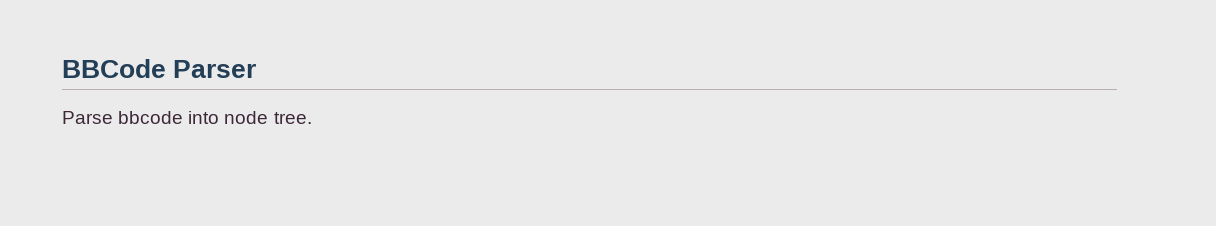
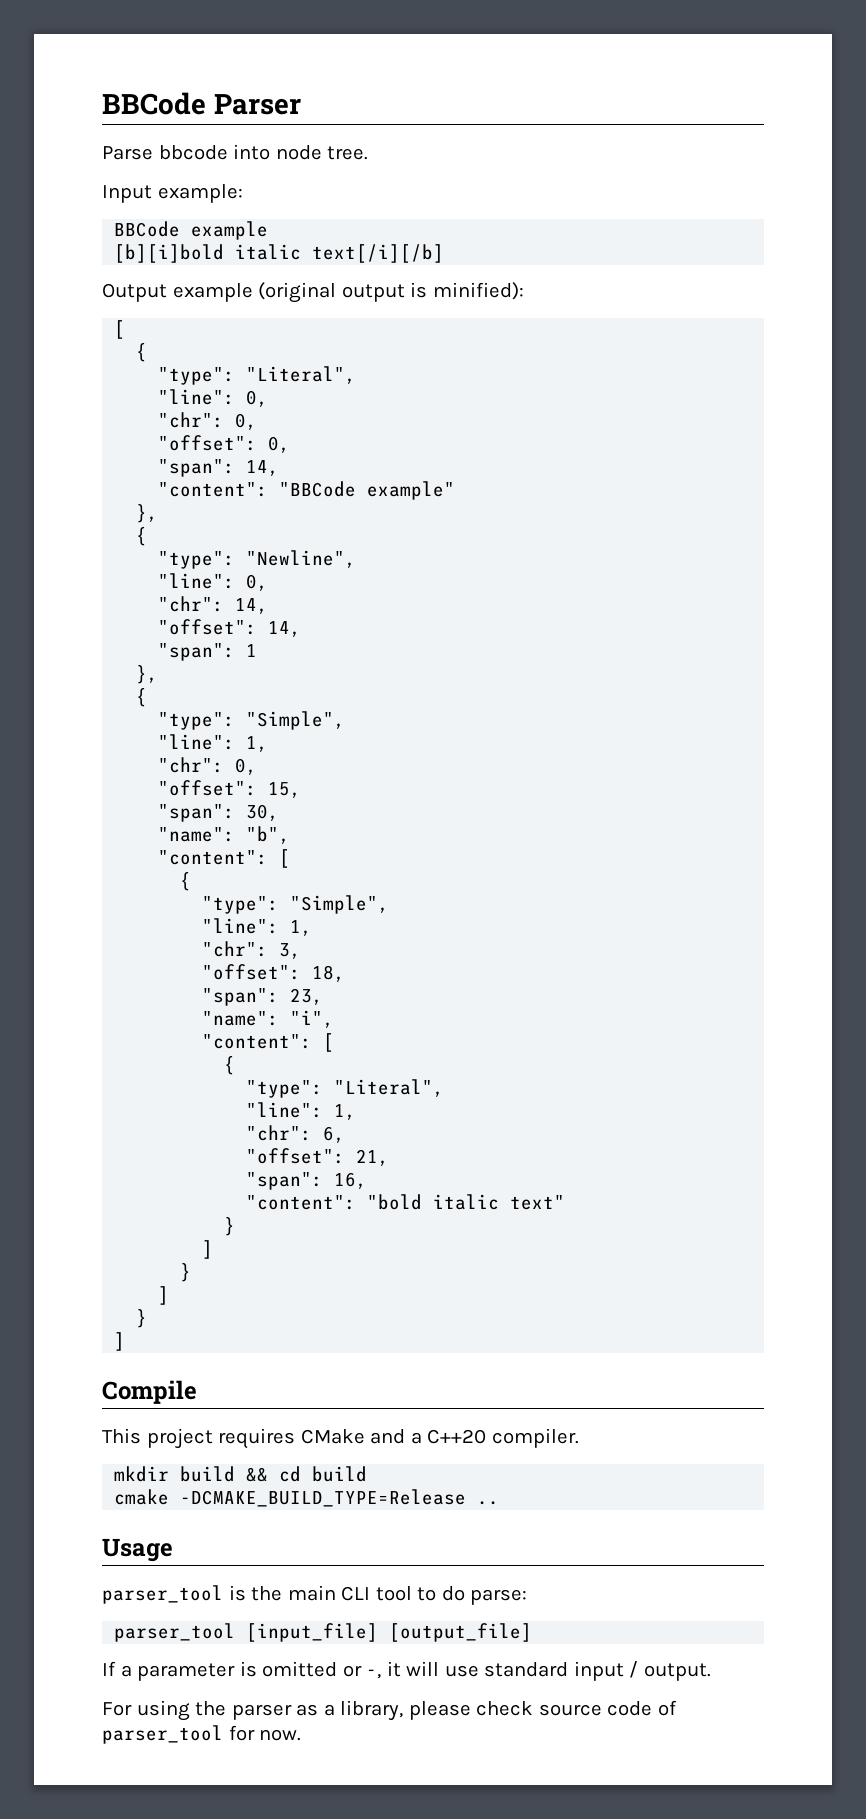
+ Input example:
+ BBCode example
+ [b][i]bold italic text[/i][/b]
+ Output example (original output is minified):
+ [
+ {
+ "type": "Literal",
+ "line": 0,
+ "chr": 0,
+ "offset": 0,
+ "span": 14,
+ "content": "BBCode example"
+ },
+ {
+ "type": "Newline",
+ "line": 0,
+ "chr": 14,
+ "offset": 14,
+ "span": 1
+ },
+ {
+ "type": "Simple",
+ "line": 1,
+ "chr": 0,
+ "offset": 15,
+ "span": 30,
+ "name": "b",
+ "content": [
+ {
+ "type": "Simple",
+ "line": 1,
+ "chr": 3,
+ "offset": 18,
+ "span": 23,
+ "name": "i",
+ "content": [
+ {
+ "type": "Literal",
+ "line": 1,
+ "chr": 6,
+ "offset": 21,
+ "span": 16,
+ "content": "bold italic text"
+ }
+ ]
+ }
+ ]
+ }
+ ]
+ Compile
+ This project requires CMake and a C++20 compiler.
+ mkdir build && cd build
+ cmake -DCMAKE_BUILD_TYPE=Release ..
+ Usage
+ parser_tool is the main CLI tool to do parse:
+ parser_tool [input_file] [output_file]
+ If a parameter is omitted or -, it will use standard input / output.
+ For using the parser as a library, please check source code of parser_tool for now.

